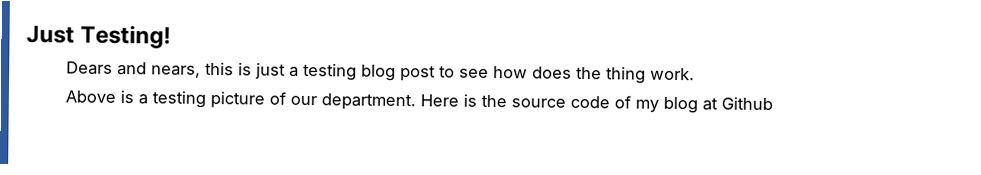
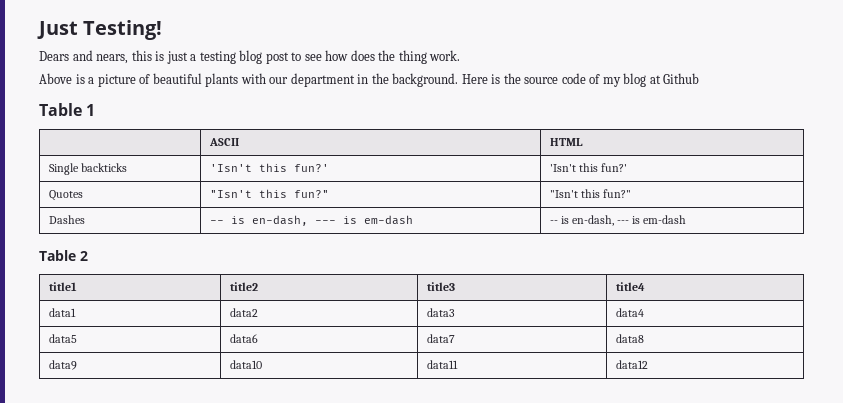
- Above is a testing picture of our department.
+ Above is a picture of beautiful plants with our department in the background.
+ Table 1
+ | ASCII | HTML
+ Single backticks | 'Isn't this fun?' | 'Isn't this fun?'
+ Quotes | "Isn't this fun?" | "Isn't this fun?"
+ Dashes | -- is en-dash, --- is em-dash | -- is en-dash, --- is em-dash
+ Table 2
+ title1 | title2 | title3 | title4
+ data1 | data2 | data3 | data4
+ data5 | data6 | data7 | data8
+ data9 | data10 | data11 | data12

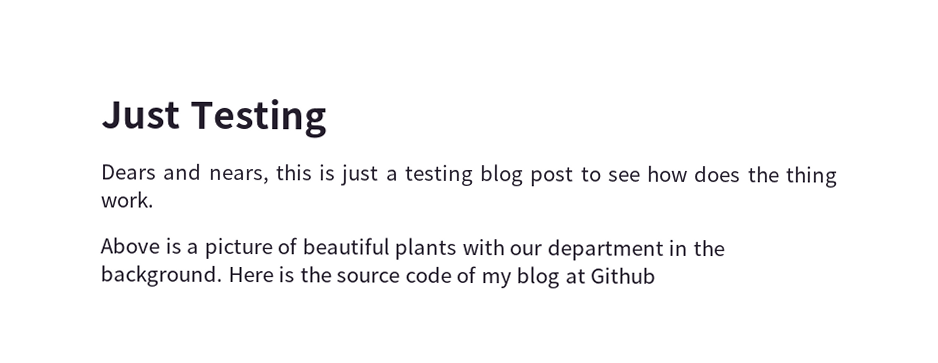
- Just Testing!
+ Just Testing
- Table 1
- | ASCII | HTML
- Single backticks | 'Isn't this fun?' | 'Isn't this fun?'
- Quotes | "Isn't this fun?" | "Isn't this fun?"
- Dashes | -- is en-dash, --- is em-dash | -- is en-dash, --- is em-dash
- Table 2
- title1 | title2 | title3 | title4
- data1 | data2 | data3 | data4
- data5 | data6 | data7 | data8
- data9 | data10 | data11 | data12

